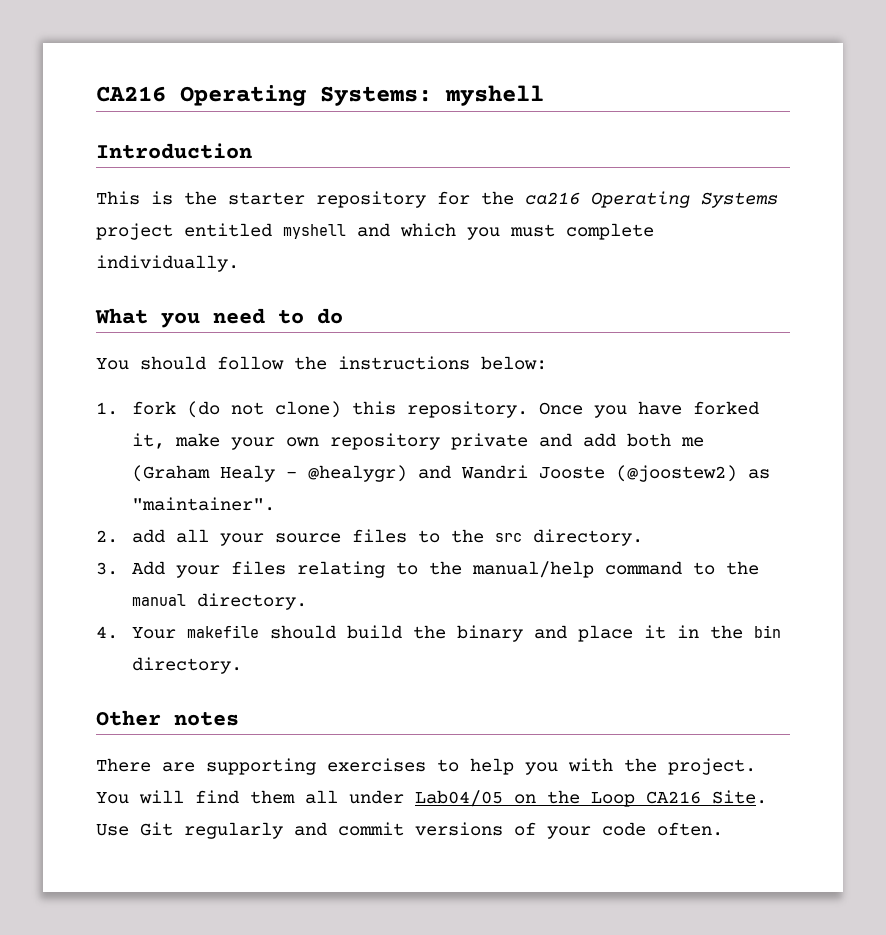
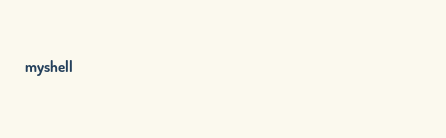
- CA216 Operating Systems: myshell
- Introduction
- This is the starter repository for the ca216 Operating Systems project entitled myshell and which you must complete individually.
- What you need to do
- You should follow the instructions below:
- 1. fork (do not clone) this repository. Once you have forked it, make your own repository private and add both me (Graham Healy - @healygr) and Wandri Jooste (@joostew2) as "maintainer".
- 2. add all your source files to the src directory.
- 3. Add your files relating to the manual/help command to the manual directory.
- 4. Your makefile should build the binary and place it in the bin directory.
- Other notes
- There are supporting exercises to help you with the project. You will find them all under Lab04/05 on the Loop CA216 Site. Use Git regularly and commit versions of your code often.
+ myshell

